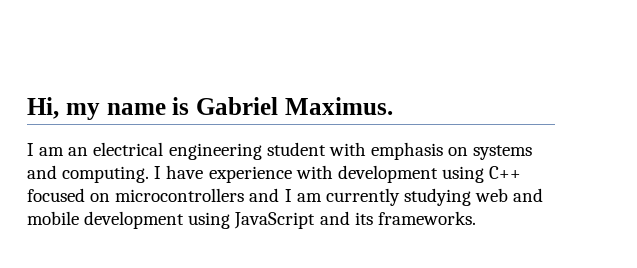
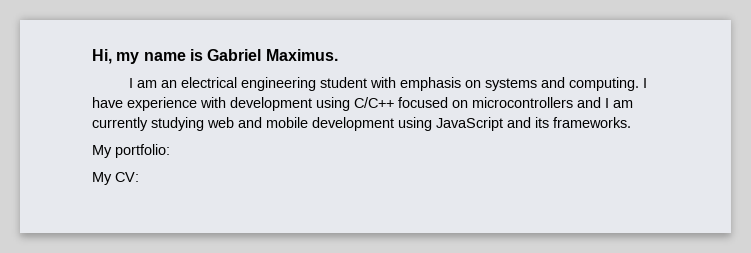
- I have experience with development using C++ focused on microcontrollers and I am currently studying web and mobile development using JavaScript and its frameworks.
+ I have experience with development using C/C++ focused on microcontrollers and I am currently studying web and mobile development using JavaScript and its frameworks.
+ My portfolio:
+ My CV:

